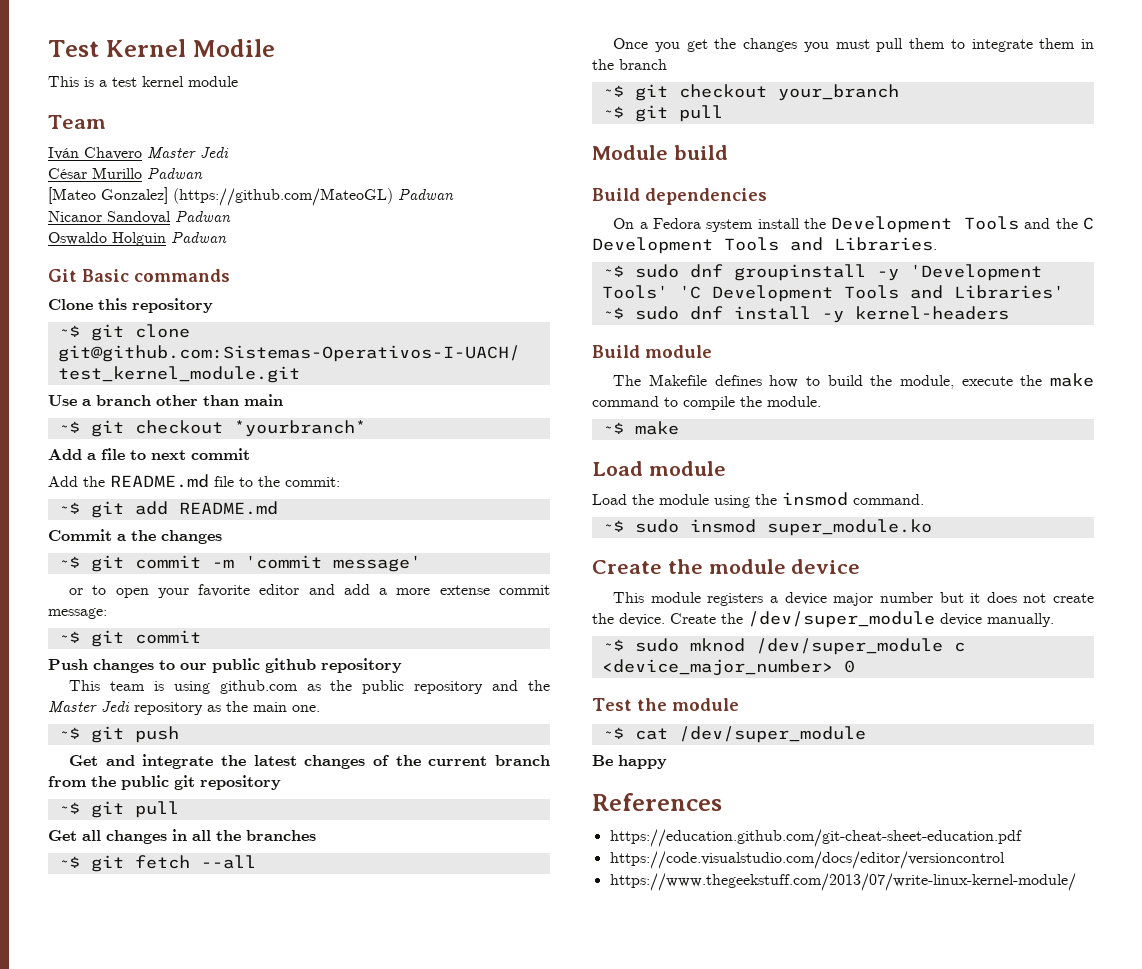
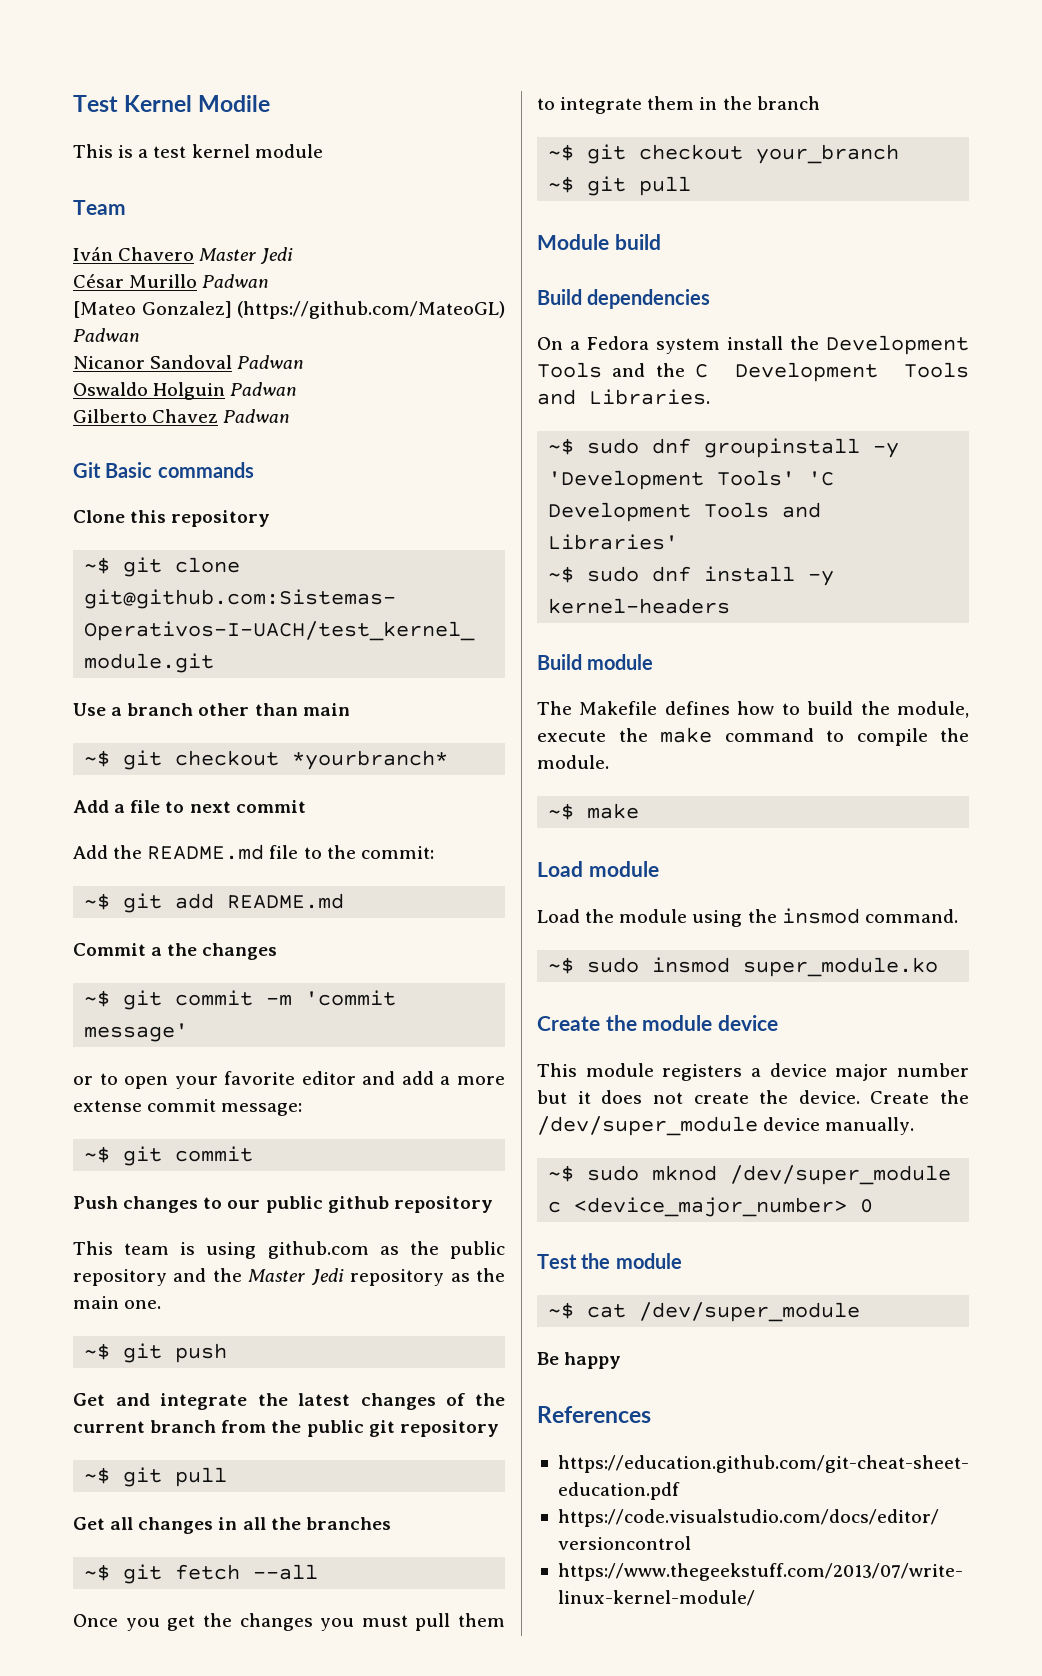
+ Gilberto Chavez Padwan

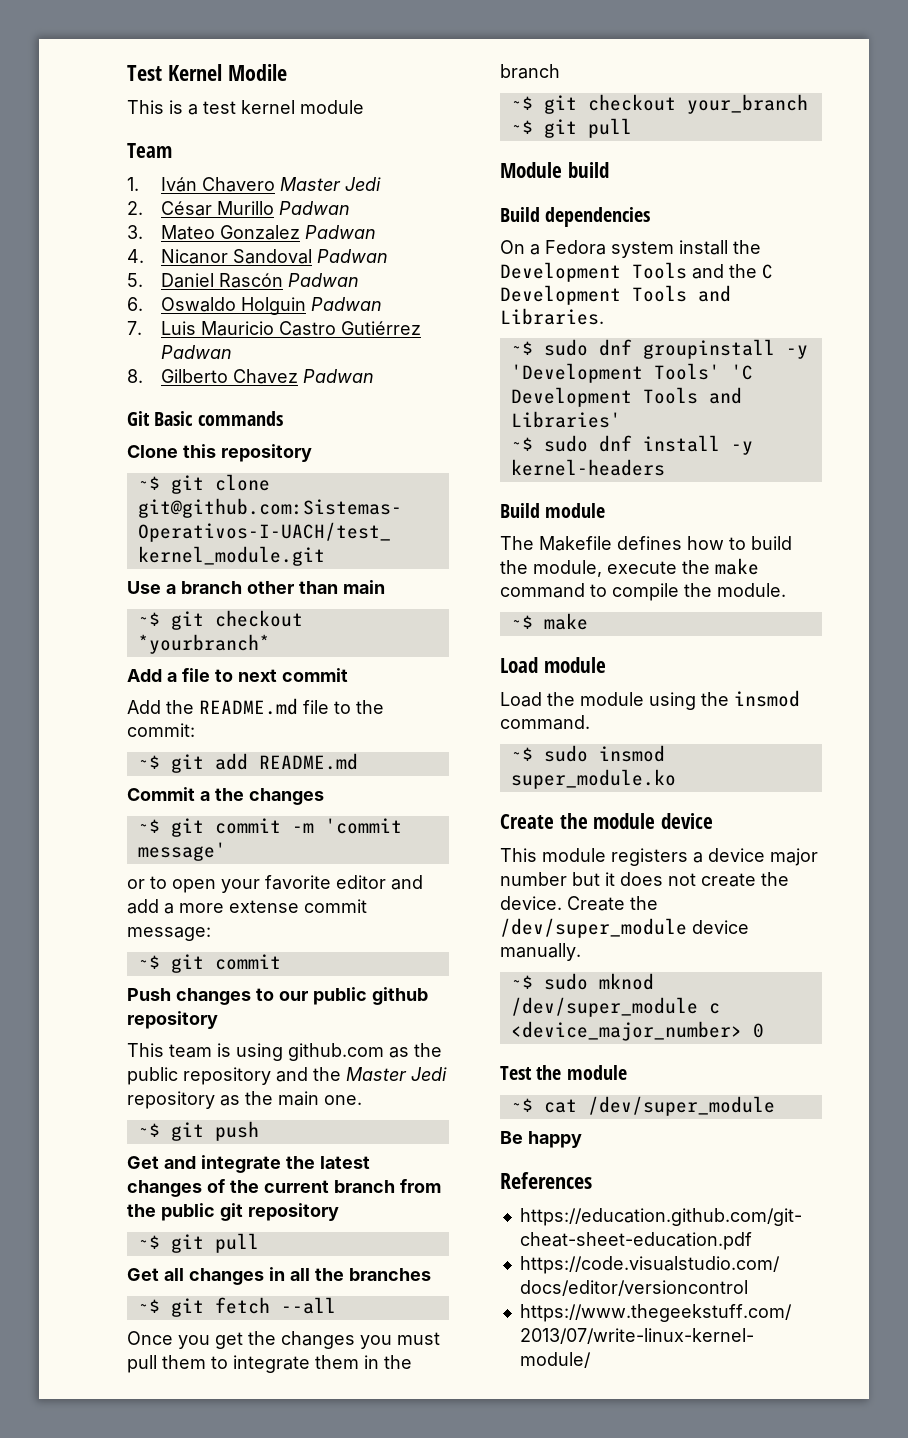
- Iván Chavero Master Jedi
+ 1. Iván Chavero Master Jedi
- César Murillo Padwan
+ 2. César Murillo Padwan
- [Mateo Gonzalez] (https://github.com/MateoGL) Padwan
- Nicanor Sandoval Padwan
+ 3. Mateo Gonzalez Padwan
+ 4. Nicanor Sandoval Padwan
- Oswaldo Holguin Padwan
- Gilberto Chavez Padwan
+ 5. Daniel Rascón Padwan
+ 6. Oswaldo Holguin Padwan
+ 7. Luis Mauricio Castro Gutiérrez Padwan
+ 8. Gilberto Chavez Padwan

